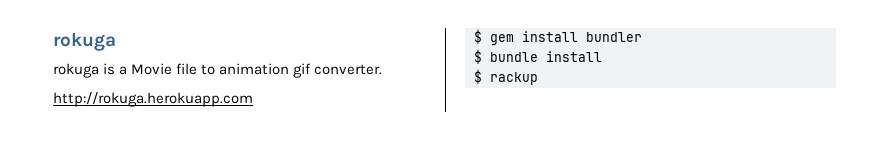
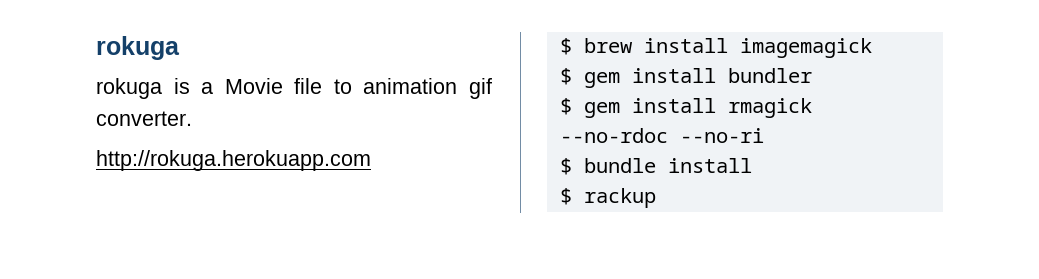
+ $ brew install imagemagick
+ $ gem install rmagick --no-rdoc --no-ri

